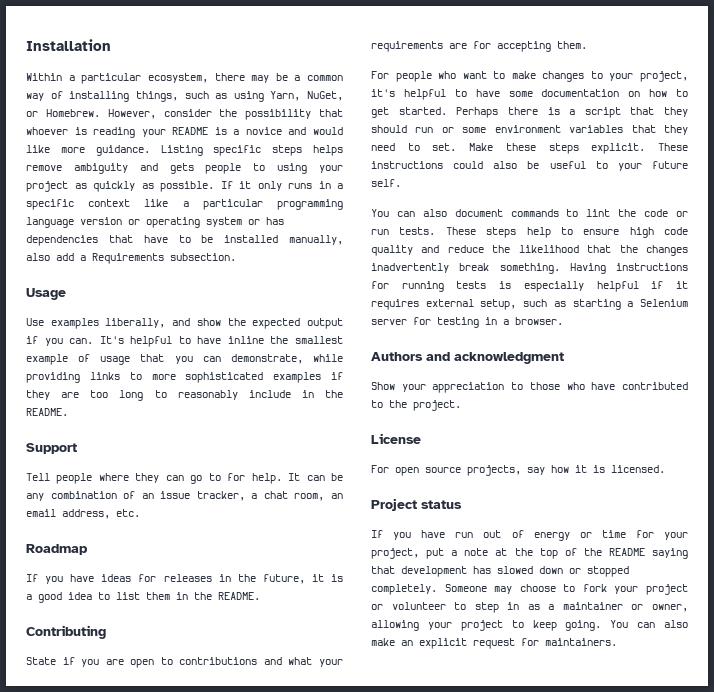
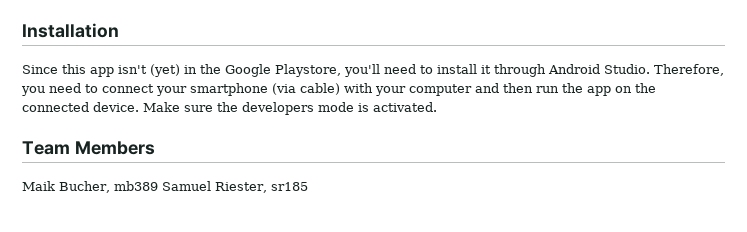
- Within a particular ecosystem, there may be a common way of installing things, such as using Yarn, NuGet, or Homebrew. However, consider the possibility that whoever is reading your README is a novice and would like more guidance. Listing specific steps helps remove ambiguity and gets people to using your project as quickly as possible. If it only runs in a specific context like a particular programming language version or operating system or has dependencies that have to be installed manually, also add a Requirements subsection.
- Usage
- Use examples liberally, and show the expected output if you can. It's helpful to have inline the smallest example of usage that you can demonstrate, while providing links to more sophisticated examples if they are too long to reasonably include in the README.
- Support
- Tell people where they can go to for help. It can be any combination of an issue tracker, a chat room, an email address, etc.
- Roadmap
- If you have ideas for releases in the future, it is a good idea to list them in the README.
- Contributing
- State if you are open to contributions and what your requirements are for accepting them.
- For people who want to make changes to your project, it's helpful to have some documentation on how to get started. Perhaps there is a script that they should run or some environment variables that they need to set. Make these steps explicit. These instructions could also be useful to your future self.
- You can also document commands to lint the code or run tests. These steps help to ensure high code quality and reduce the likelihood that the changes inadvertently break something. Having instructions for running tests is especially helpful if it requires external setup, such as starting a Selenium server for testing in a browser.
- Authors and acknowledgment
- Show your appreciation to those who have contributed to the project.
- License
- For open source projects, say how it is licensed.
- Project status
- If you have run out of energy or time for your project, put a note at the top of the README saying that development has slowed down or stopped completely. Someone may choose to fork your project or volunteer to step in as a maintainer or owner, allowing your project to keep going. You can also make an explicit request for maintainers.
+ Since this app isn't (yet) in the Google Playstore, you'll need to install it through Android Studio. Therefore, you need to connect your smartphone (via cable) with your computer and then run the app on the connected device. Make sure the developers mode is activated.
+ Team Members
+ Maik Bucher, mb389 Samuel Riester, sr185

